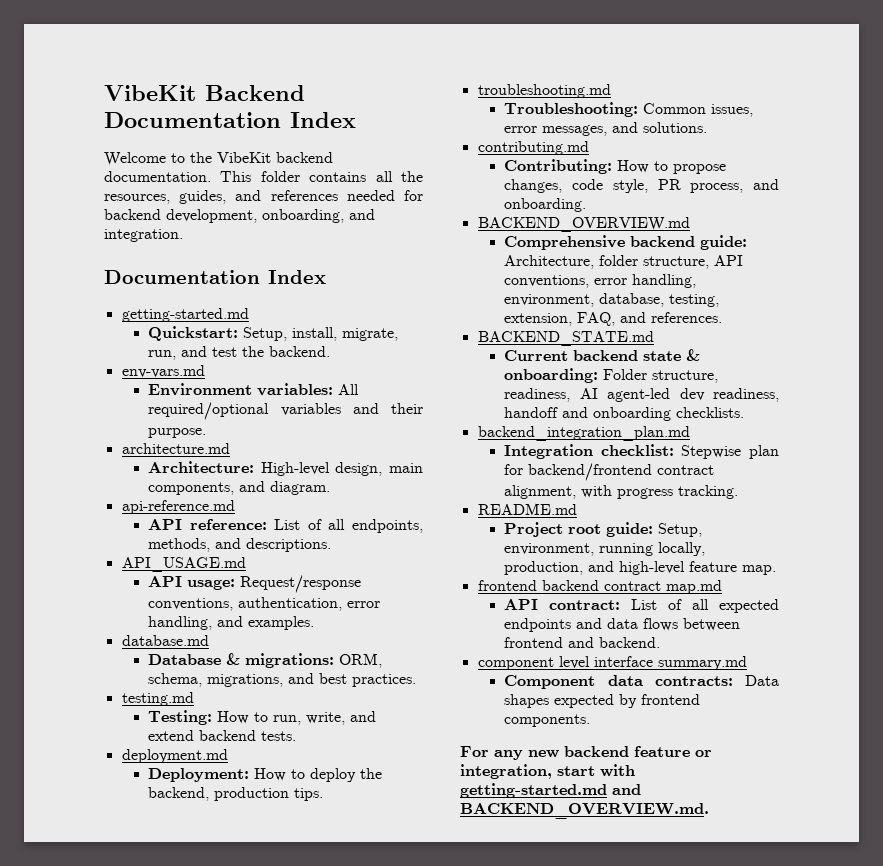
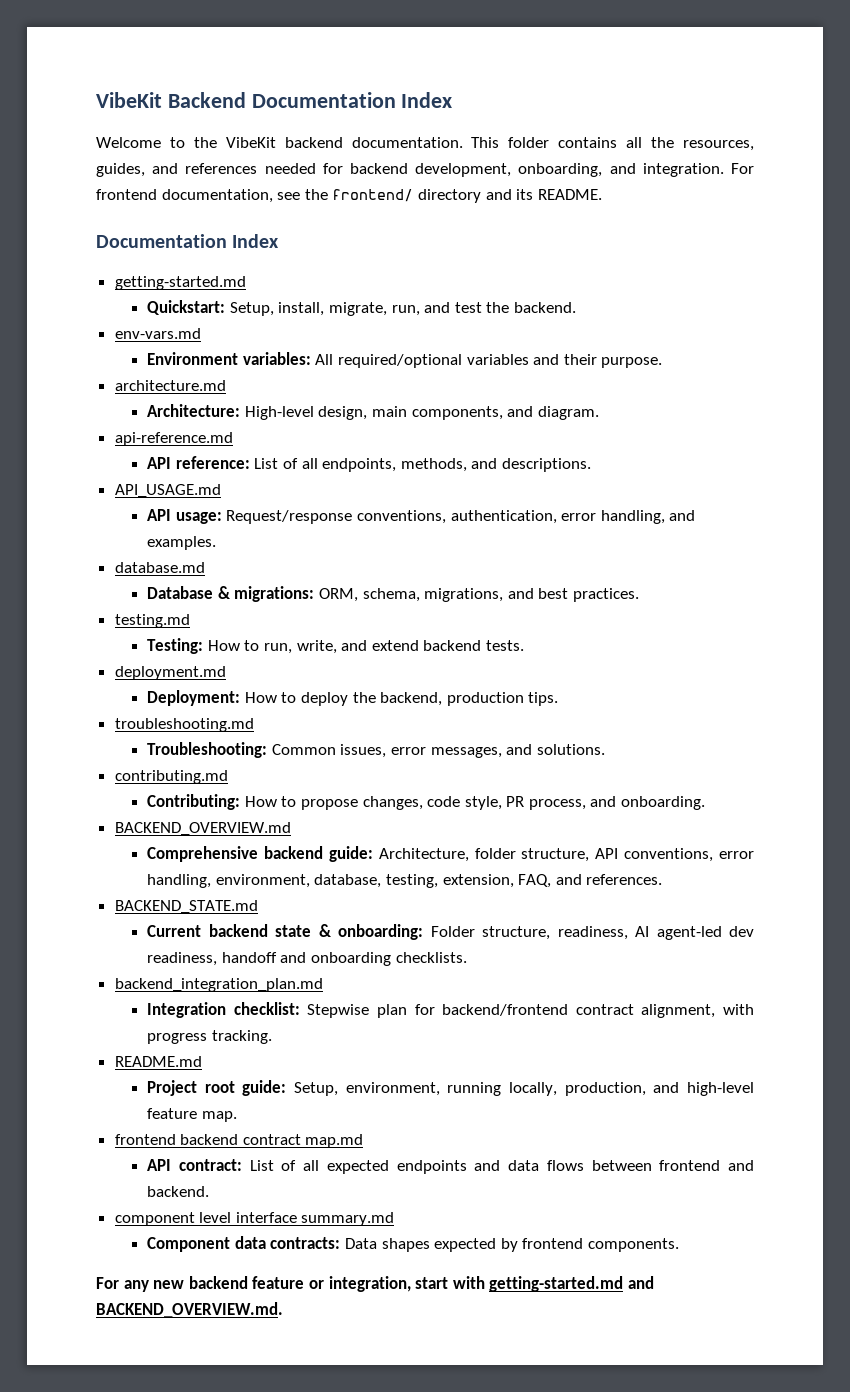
+ For frontend documentation, see the frontend/ directory and its README.

